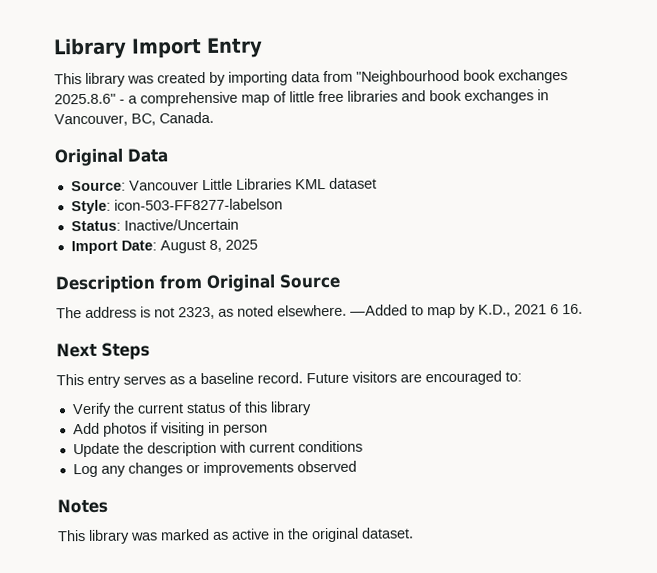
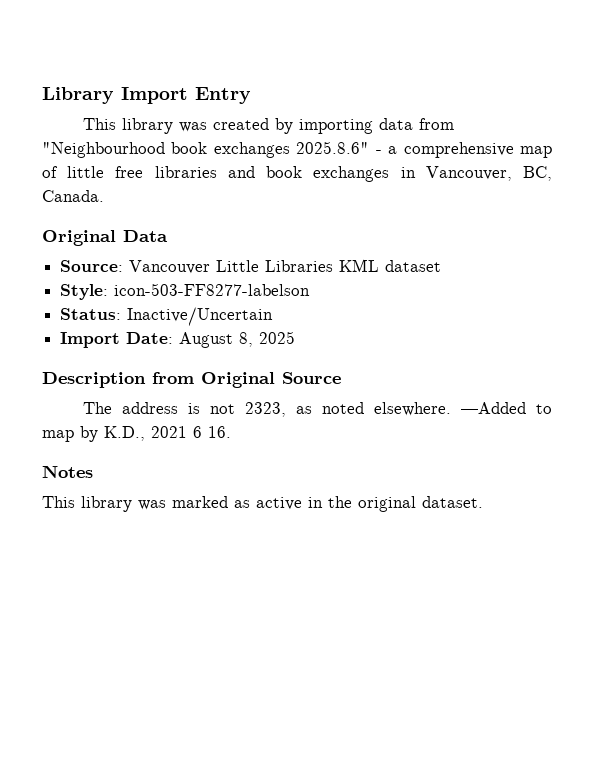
- Next Steps
- This entry serves as a baseline record. Future visitors are encouraged to:
- Verify the current status of this library
- Add photos if visiting in person
- Update the description with current conditions
- Log any changes or improvements observed

